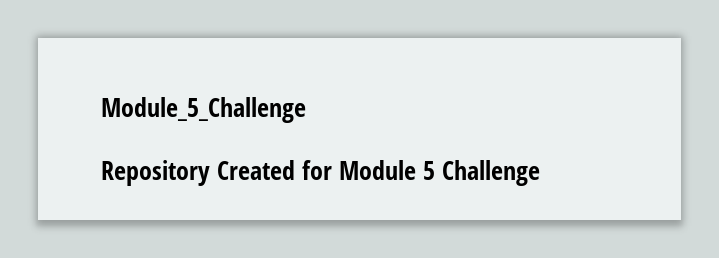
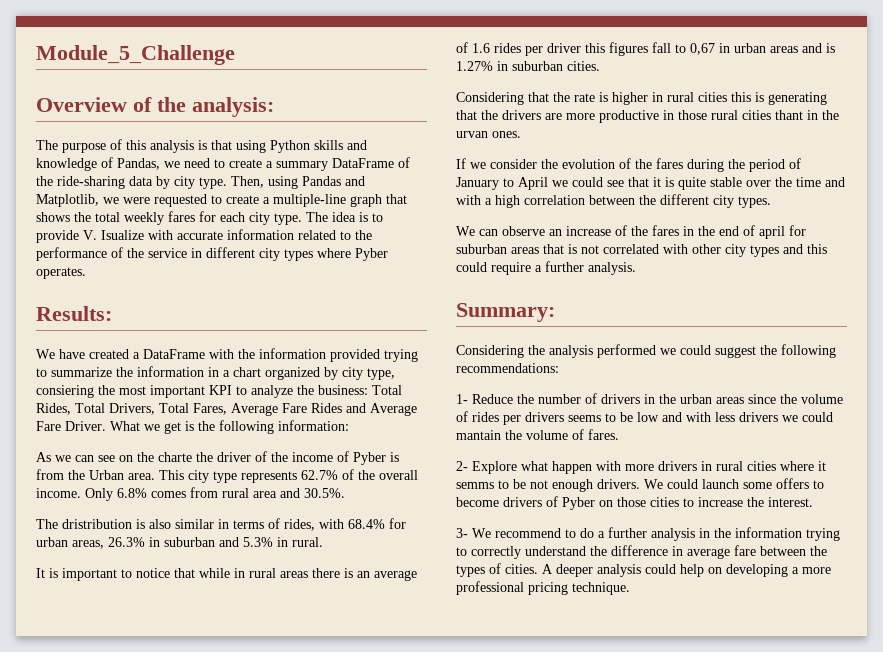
- Repository Created for Module 5 Challenge
+ Overview of the analysis:
+ The purpose of this analysis is that using Python skills and knowledge of Pandas, we need to create a summary DataFrame of the ride-sharing data by city type. Then, using Pandas and Matplotlib, we were requested to create a multiple-line graph that shows the total weekly fares for each city type. The idea is to provide V. Isualize with accurate information related to the performance of the service in different city types where Pyber operates.
+ Results:
+ We have created a DataFrame with the information provided trying to summarize the information in a chart organized by city type, consiering the most important KPI to analyze the business: Total Rides, Total Drivers, Total Fares, Average Fare Rides and Average Fare Driver. What we get is the following information:
+ As we can see on the charte the driver of the income of Pyber is from the Urban area. This city type represents 62.7% of the overall income. Only 6.8% comes from rural area and 30.5%.
+ The dristribution is also similar in terms of rides, with 68.4% for urban areas, 26.3% in suburban and 5.3% in rural.
+ It is important to notice that while in rural areas there is an average of 1.6 rides per driver this figures fall to 0,67 in urban areas and is 1.27% in suburban cities.
+ Considering that the rate is higher in rural cities this is generating that the drivers are more productive in those rural cities thant in the urvan ones.
+ If we consider the evolution of the fares during the period of January to April we could see that it is quite stable over the time and with a high correlation between the different city types.
+ We can observe an increase of the fares in the end of april for suburban areas that is not correlated with other city types and this could require a further analysis.
+ Summary:
+ Considering the analysis performed we could suggest the following recommendations:
+ 1- Reduce the number of drivers in the urban areas since the volume of rides per drivers seems to be low and with less drivers we could mantain the volume of fares.
+ 2- Explore what happen with more drivers in rural cities where it semms to be not enough drivers. We could launch some offers to become drivers of Pyber on those cities to increase the interest.
+ 3- We recommend to do a further analysis in the information trying to correctly understand the difference in average fare between the types of cities. A deeper analysis could help on developing a more professional pricing technique.

